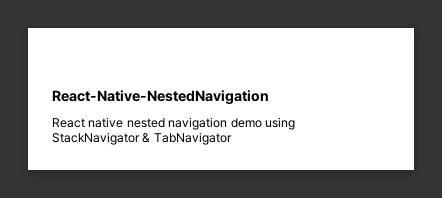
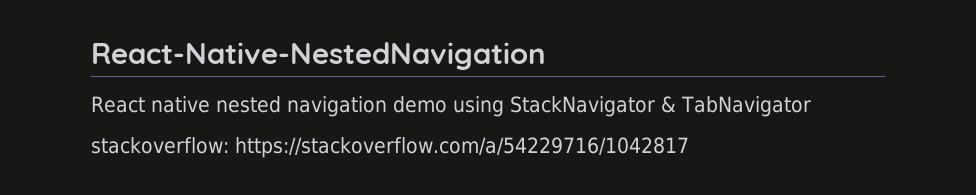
+ stackoverflow: https://stackoverflow.com/a/54229716/1042817

